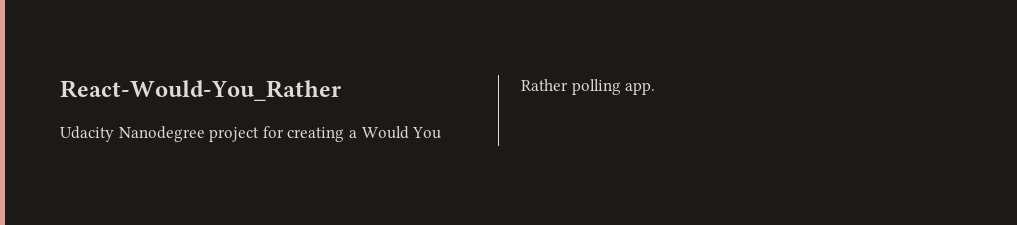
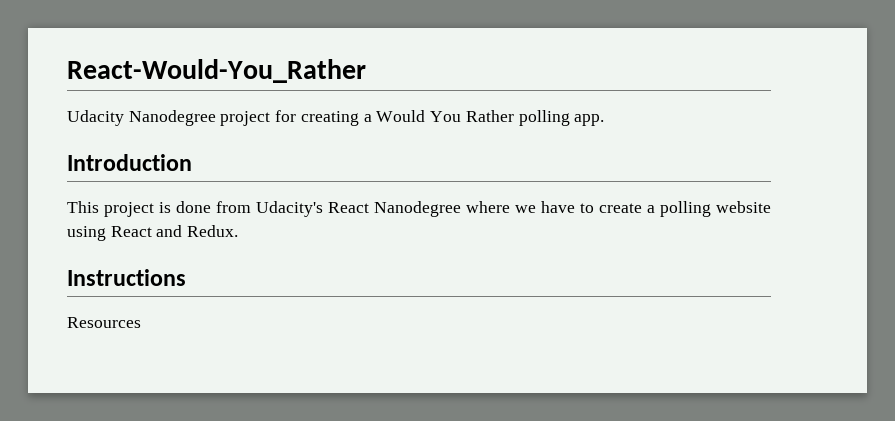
+ Introduction
+ This project is done from Udacity's React Nanodegree where we have to create a polling website using React and Redux.
+ Instructions
+ Resources

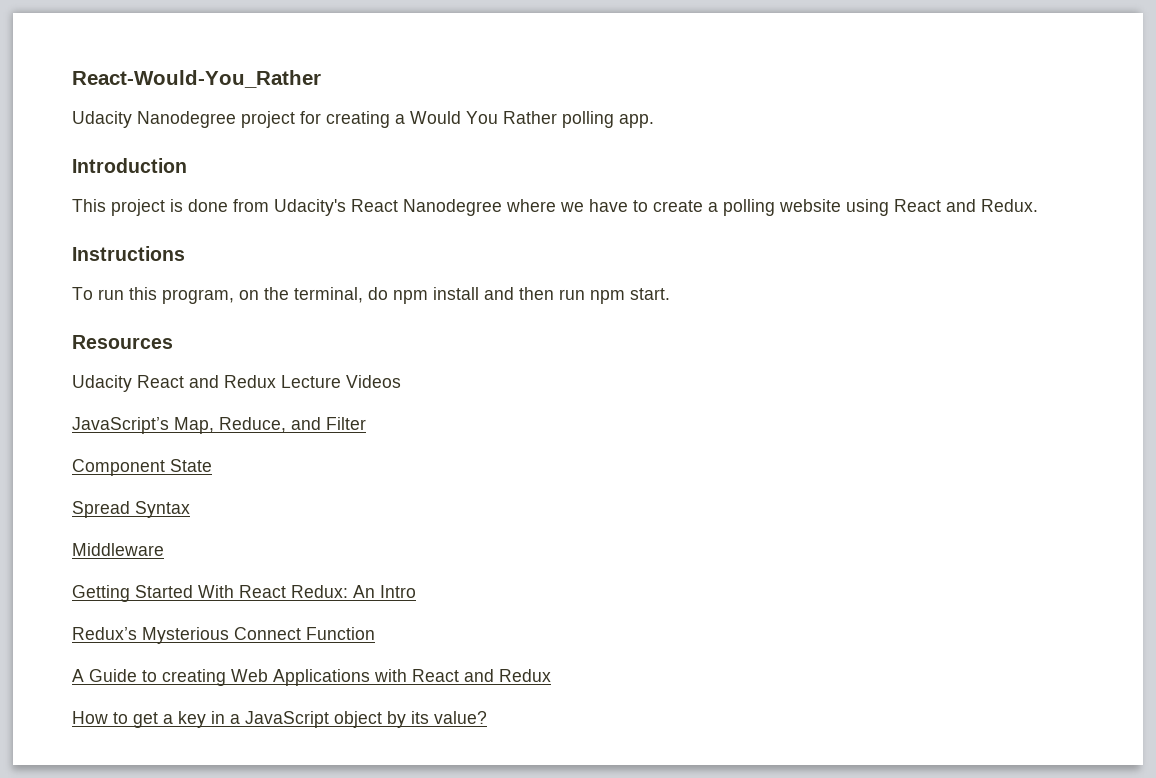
+ To run this program, on the terminal, do npm install and then run npm start.
  Resources
+ Udacity React and Redux Lecture Videos
+ JavaScript’s Map, Reduce, and Filter
+ Component State
+ Spread Syntax
+ Middleware
+ Getting Started With React Redux: An Intro
+ Redux’s Mysterious Connect Function
+ A Guide to creating Web Applications with React and Redux
+ How to get a key in a JavaScript object by its value?

